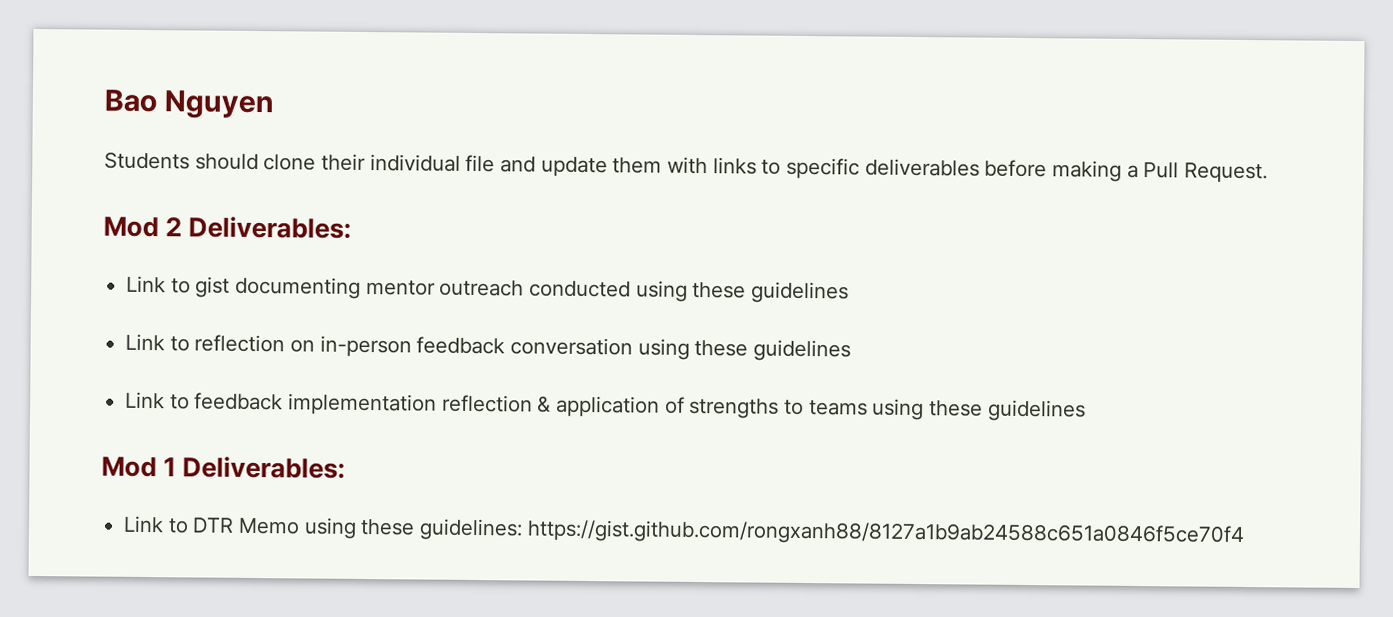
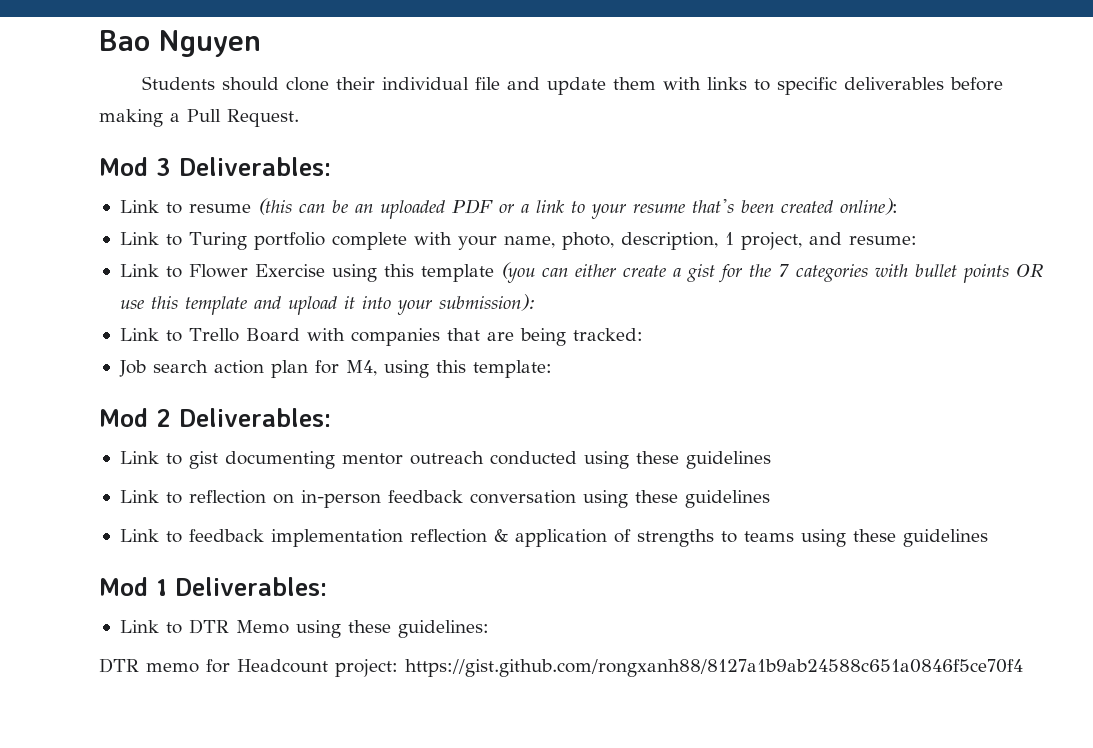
+ Mod 3 Deliverables:
+ Link to resume (this can be an uploaded PDF or a link to your resume that's been created online):
+ Link to Turing portfolio complete with your name, photo, description, 1 project, and resume:
+ Link to Flower Exercise using this template (you can either create a gist for the 7 categories with bullet points OR use this template and upload it into your submission):
+ Link to Trello Board with companies that are being tracked:
+ Job search action plan for M4, using this template:
- Link to DTR Memo using these guidelines: https://gist.github.com/rongxanh88/8127a1b9ab24588c651a0846f5ce70f4
+ Link to DTR Memo using these guidelines:
+ DTR memo for Headcount project: https://gist.github.com/rongxanh88/8127a1b9ab24588c651a0846f5ce70f4

